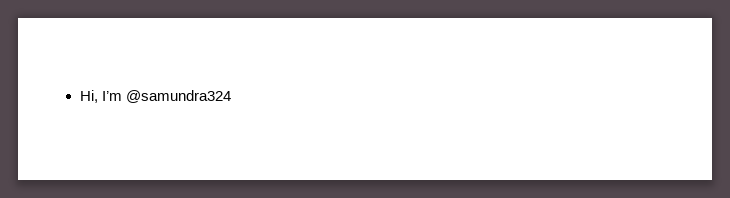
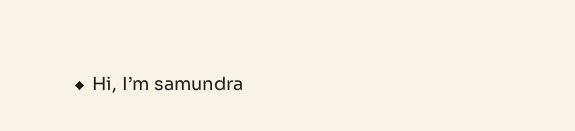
- Hi, I’m @samundra324
+ Hi, I’m samundra

